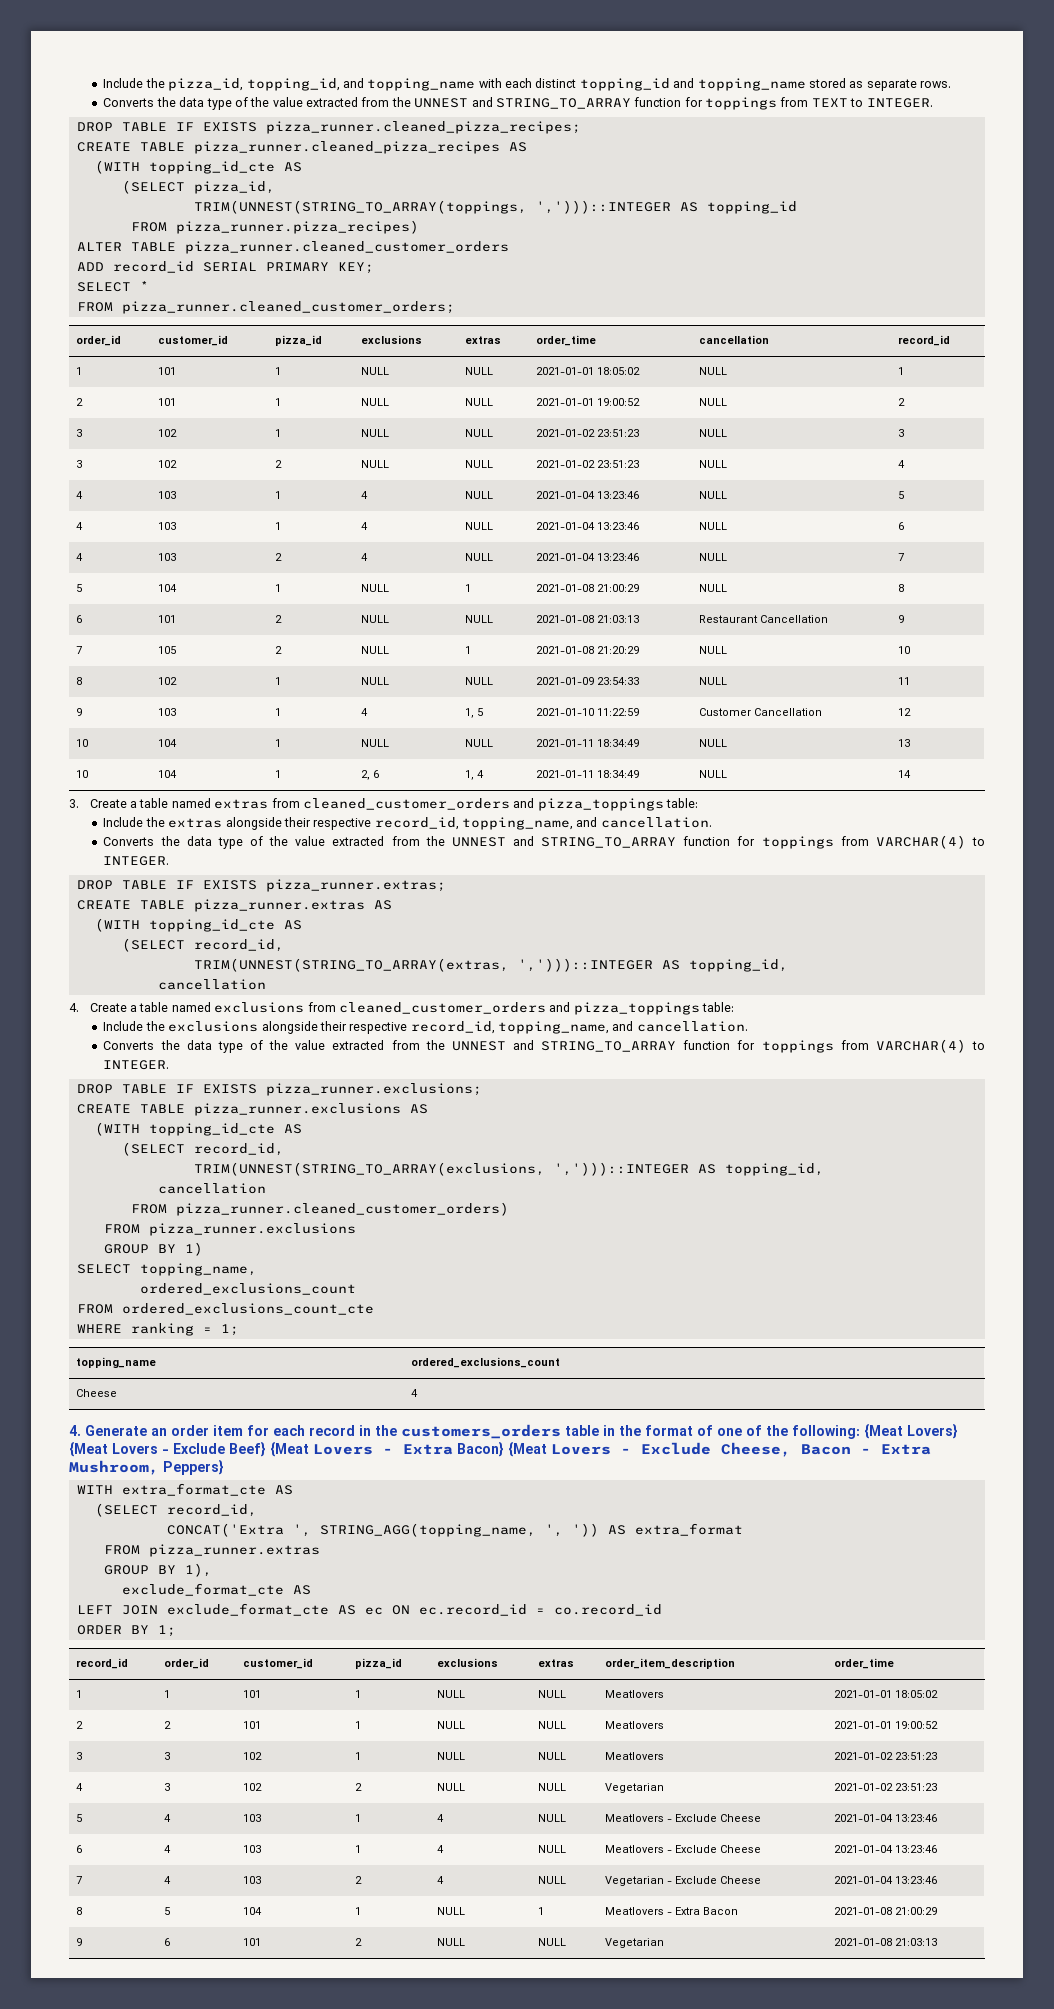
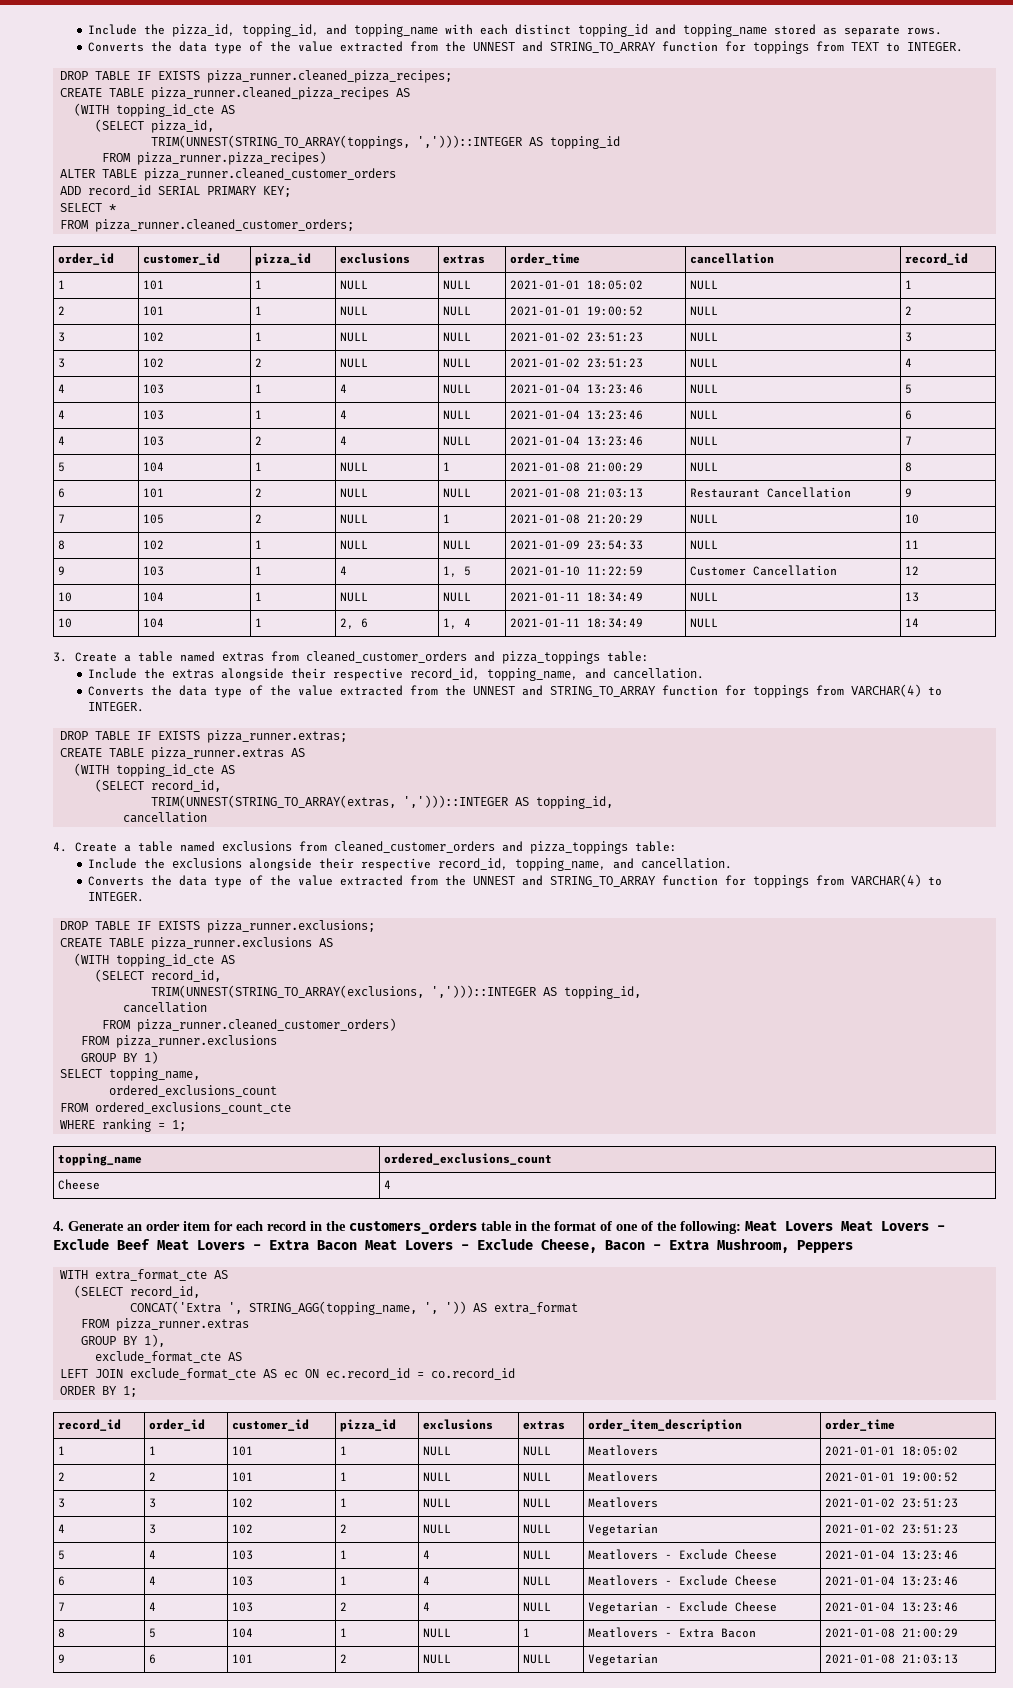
- 4. Generate an order item for each record in the customers_orders table in the format of one of the following: {Meat Lovers} {Meat Lovers - Exclude Beef} {Meat Lovers - Extra Bacon} {Meat Lovers - Exclude Cheese, Bacon - Extra Mushroom, Peppers}
+ 4. Generate an order item for each record in the customers_orders table in the format of one of the following: Meat Lovers Meat Lovers - Exclude Beef Meat Lovers - Extra Bacon Meat Lovers - Exclude Cheese, Bacon - Extra Mushroom, Peppers

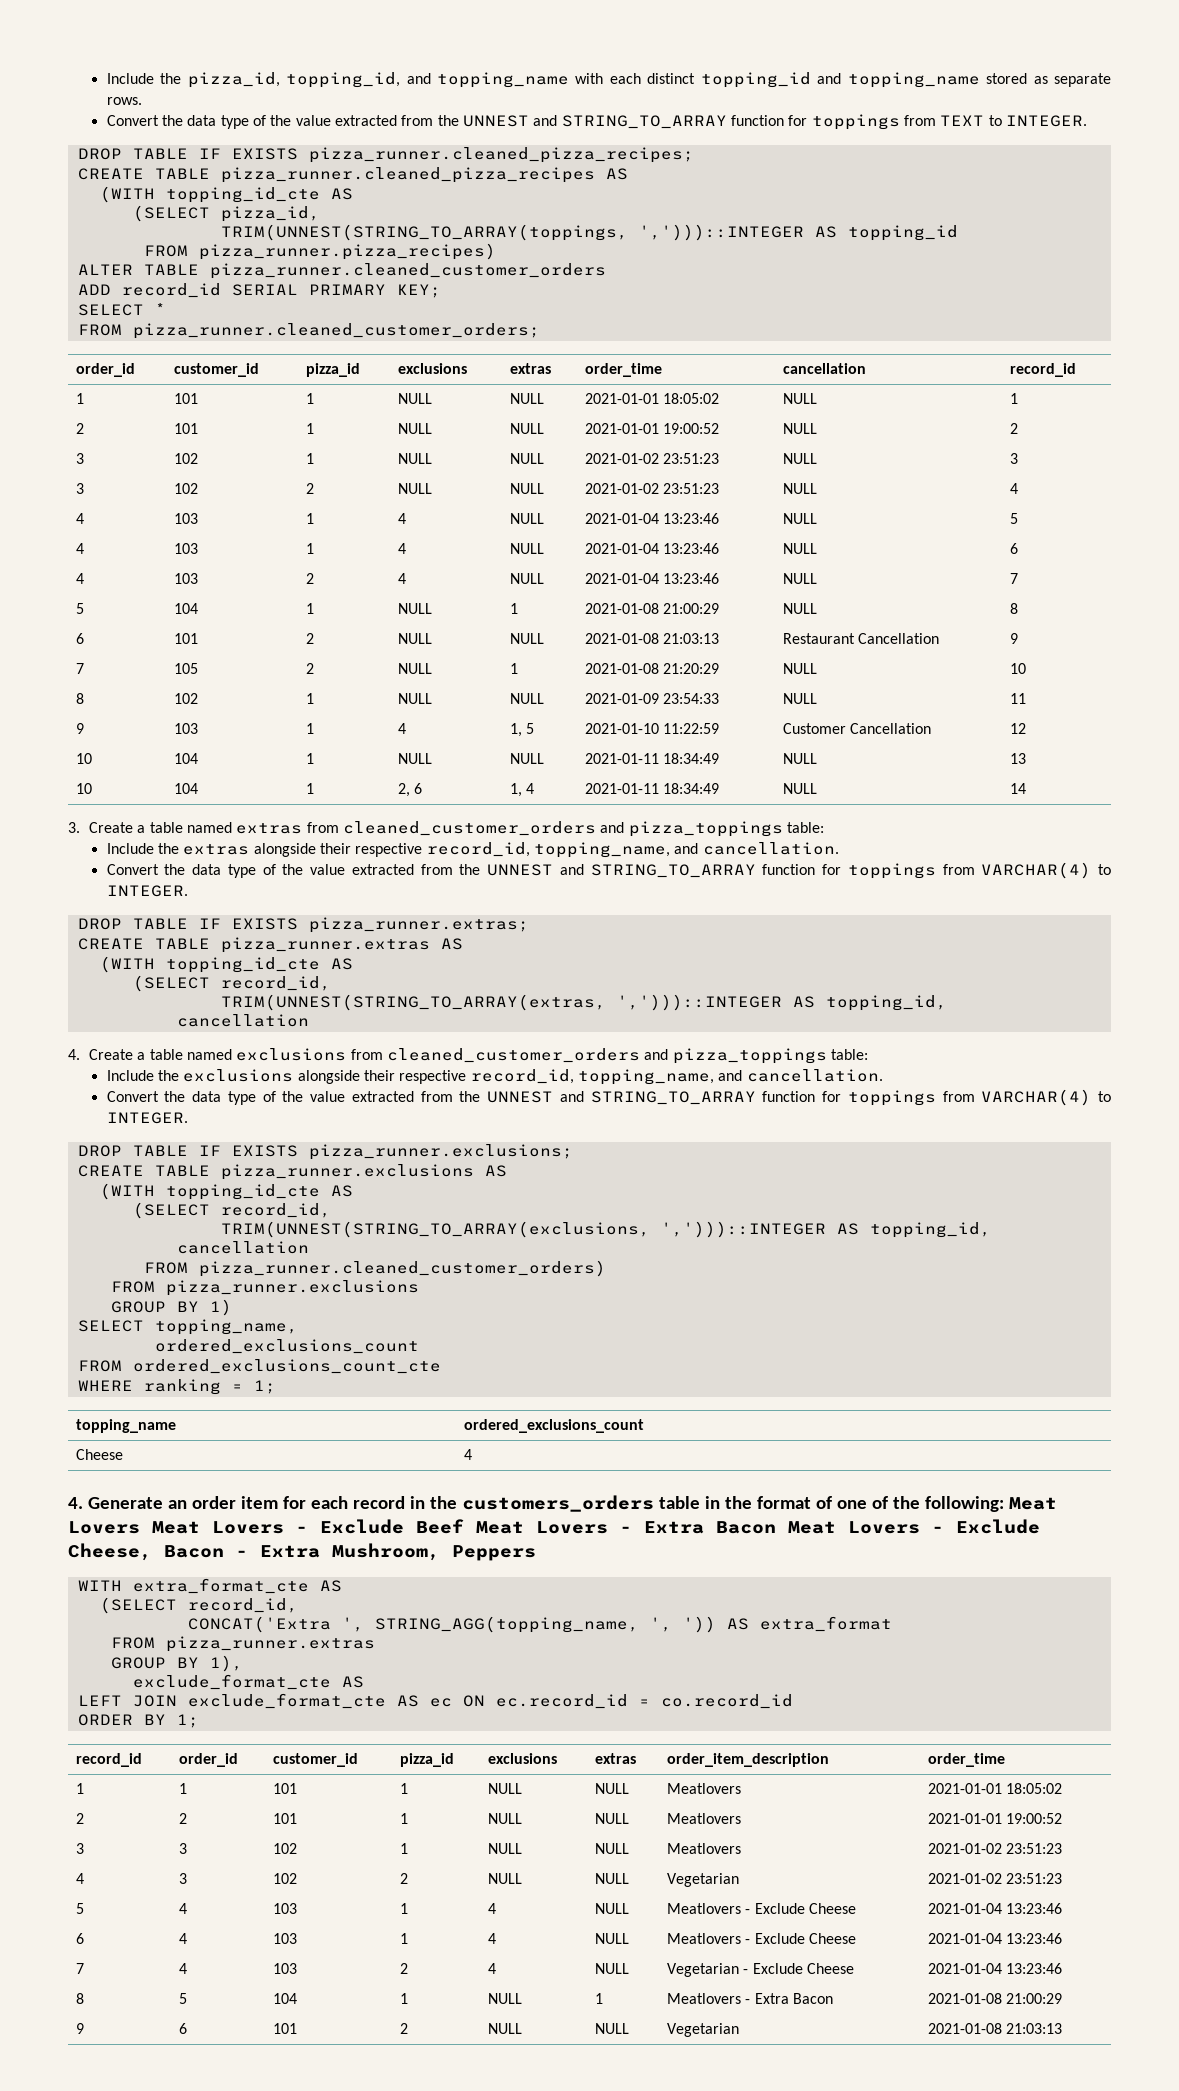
- Converts the data type of the value extracted from the UNNEST and STRING_TO_ARRAY function for toppings from TEXT to INTEGER.
+ Convert the data type of the value extracted from the UNNEST and STRING_TO_ARRAY function for toppings from TEXT to INTEGER.
  Include the extras alongside their respective record_id, topping_name, and cancellation.
- Converts the data type of the value extracted from the UNNEST and STRING_TO_ARRAY function for toppings from VARCHAR(4) to INTEGER.
+ Convert the data type of the value extracted from the UNNEST and STRING_TO_ARRAY function for toppings from VARCHAR(4) to INTEGER.
  Include the exclusions alongside their respective record_id, topping_name, and cancellation.
- Converts the data type of the value extracted from the UNNEST and STRING_TO_ARRAY function for toppings from VARCHAR(4) to INTEGER.
+ Convert the data type of the value extracted from the UNNEST and STRING_TO_ARRAY function for toppings from VARCHAR(4) to INTEGER.

